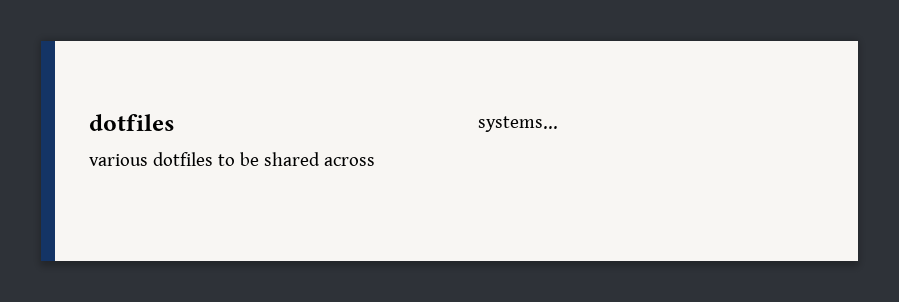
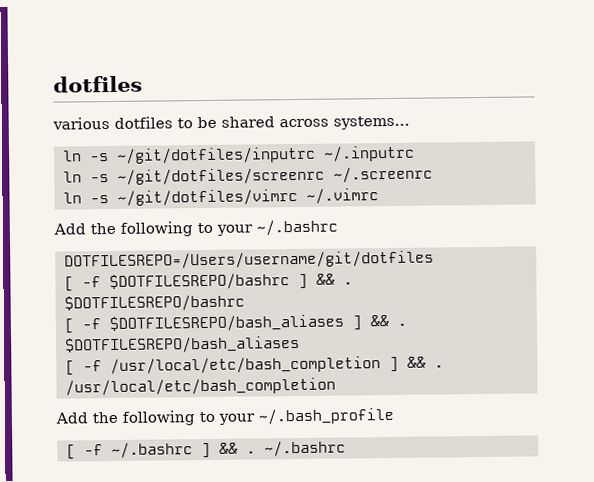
+ ln -s ~/git/dotfiles/inputrc ~/.inputrc
+ ln -s ~/git/dotfiles/screenrc ~/.screenrc
+ ln -s ~/git/dotfiles/vimrc ~/.vimrc
+ Add the following to your ~/.bashrc
+ DOTFILESREPO=/Users/username/git/dotfiles
+ [ -f $DOTFILESREPO/bashrc ] && . $DOTFILESREPO/bashrc
+ [ -f $DOTFILESREPO/bash_aliases ] && . $DOTFILESREPO/bash_aliases
+ [ -f /usr/local/etc/bash_completion ] && . /usr/local/etc/bash_completion
+ Add the following to your ~/.bash_profile
+ [ -f ~/.bashrc ] && . ~/.bashrc

